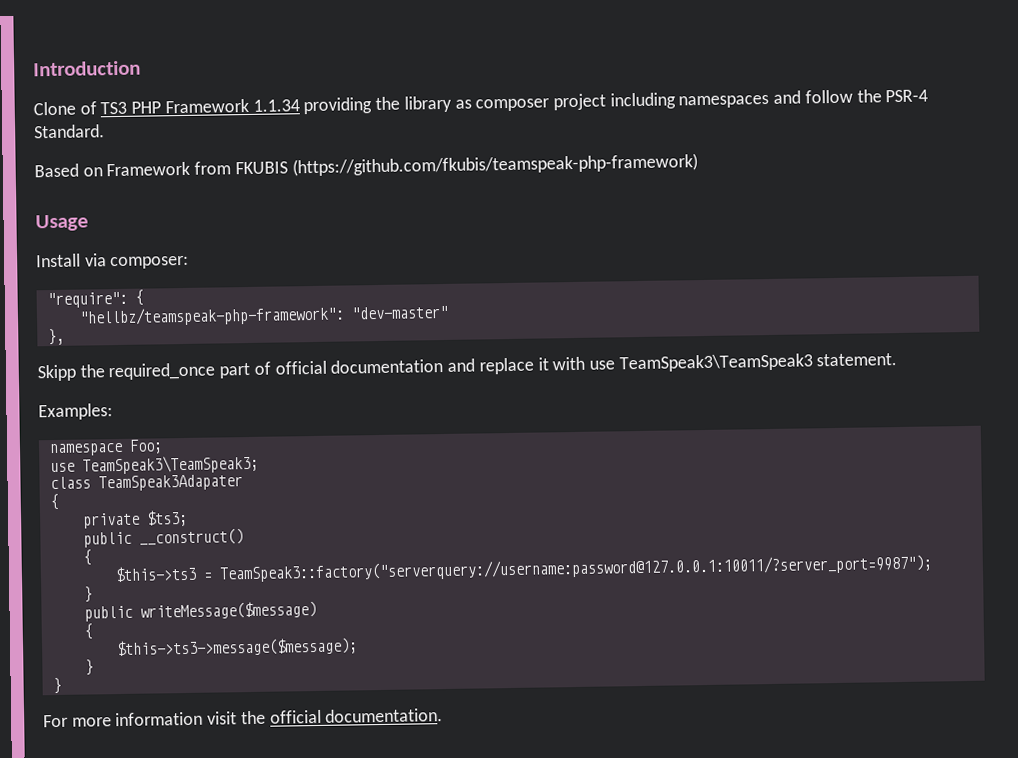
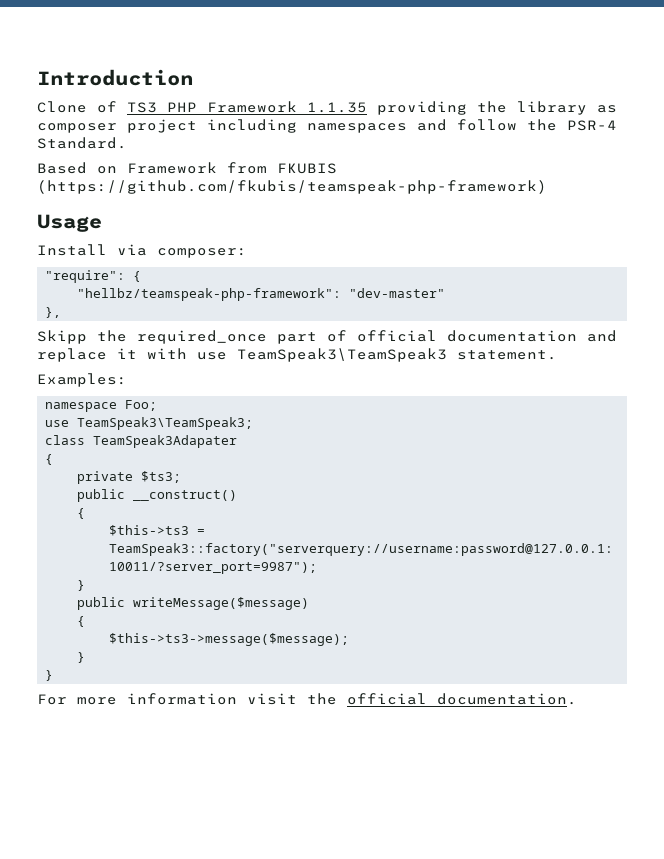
- Clone of TS3 PHP Framework 1.1.34 providing the library as composer project including namespaces and follow the PSR-4 Standard.
+ Clone of TS3 PHP Framework 1.1.35 providing the library as composer project including namespaces and follow the PSR-4 Standard.

